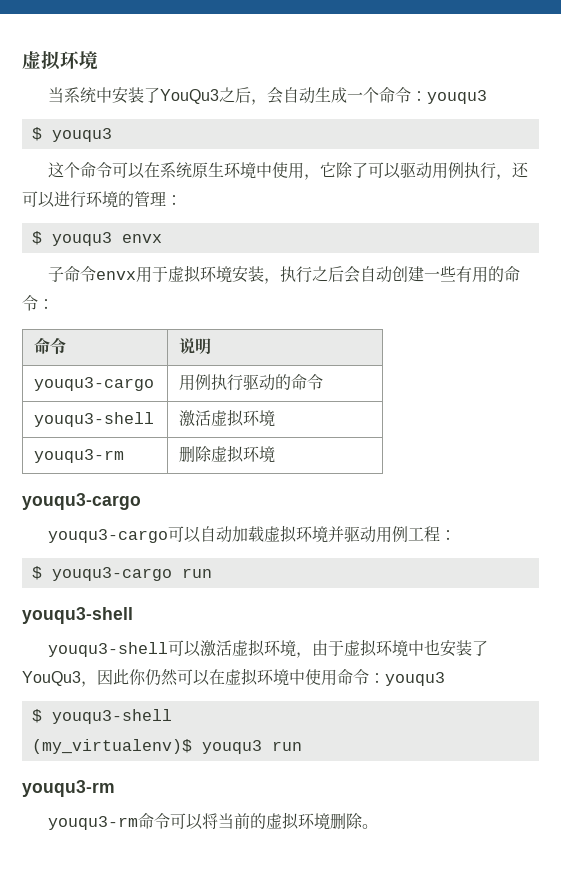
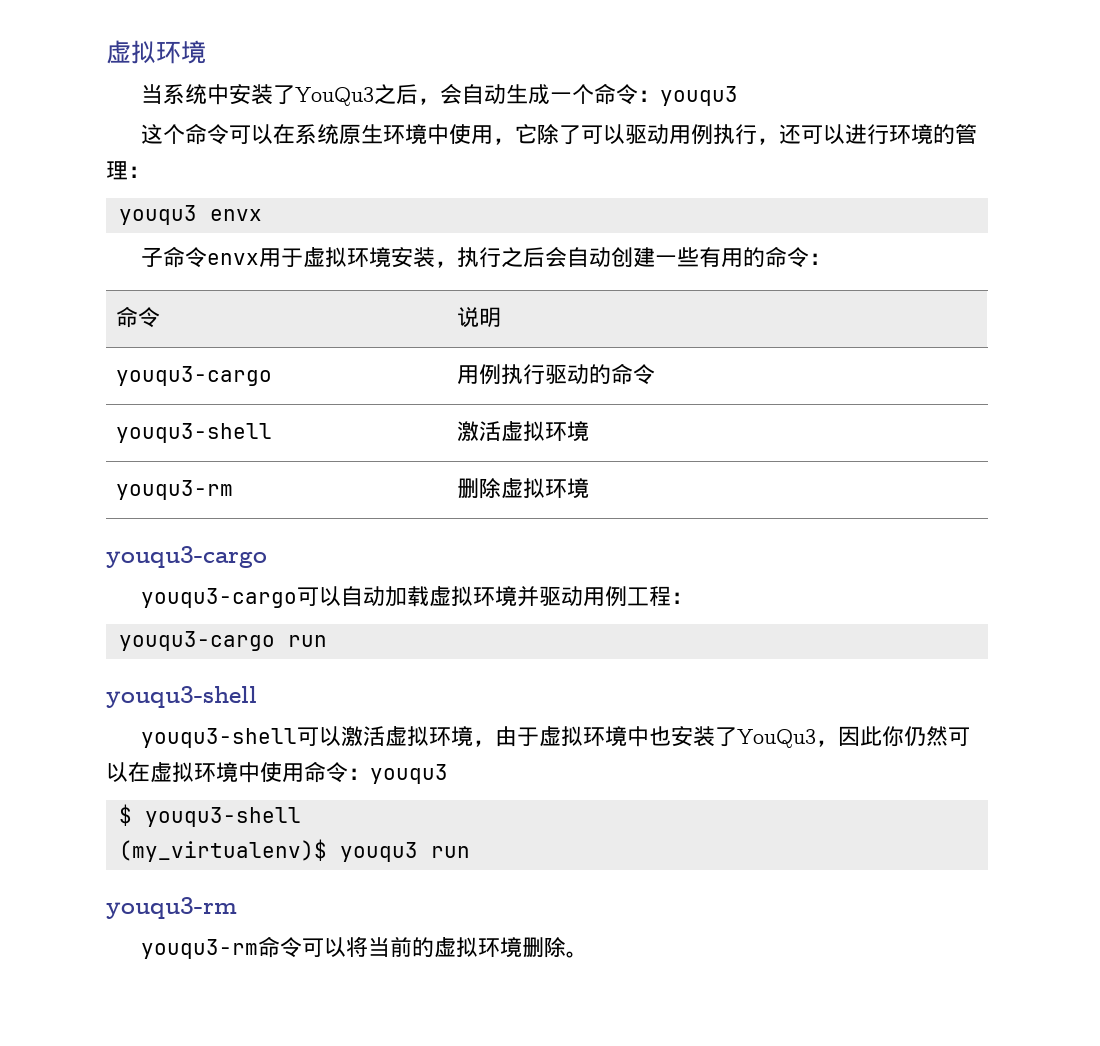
  当系统中安装了YouQu3之后，会自动生成一个命令：youqu3
- $ youqu3
- $ youqu3 envx
+ youqu3 envx
- $ youqu3-cargo run
+ youqu3-cargo run

